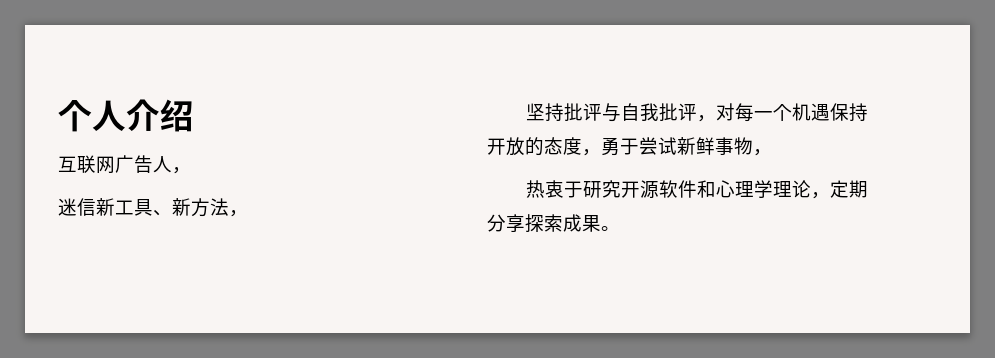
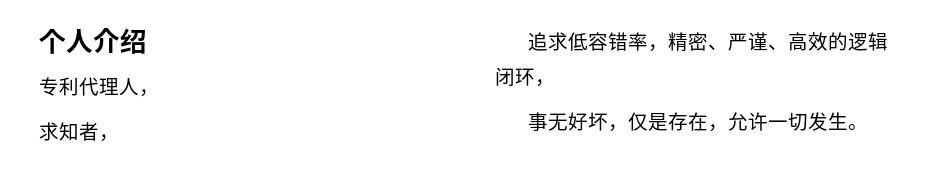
- 互联网广告人，
+ 专利代理人，
- 迷信新工具、新方法，
- 坚持批评与自我批评，对每一个机遇保持开放的态度，勇于尝试新鲜事物，
- 热衷于研究开源软件和心理学理论，定期分享探索成果。
+ 求知者，
+ 追求低容错率，精密、严谨、高效的逻辑闭环，
+ 事无好坏，仅是存在，允许一切发生。

